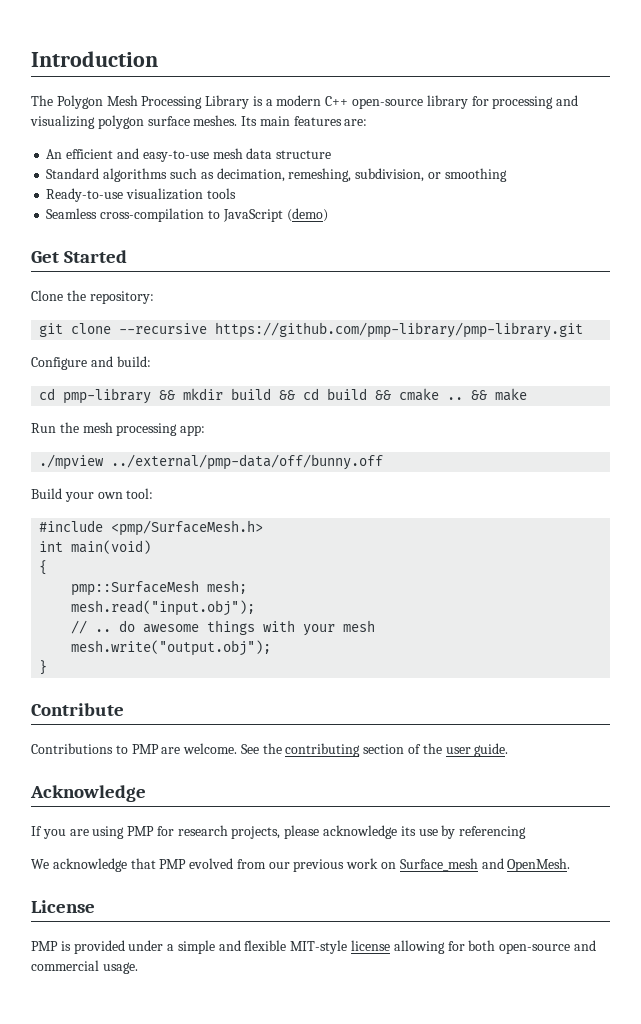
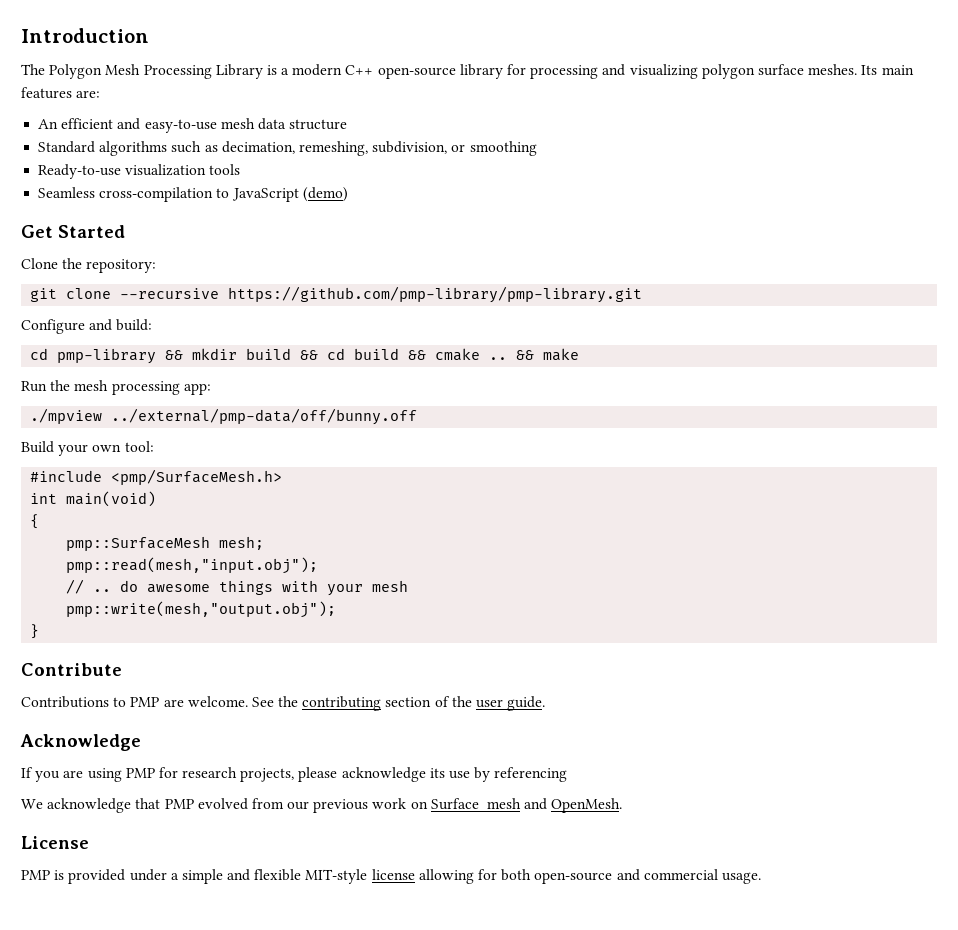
- mesh.read("input.obj");
+ pmp::read(mesh,"input.obj");
- mesh.write("output.obj");
+ pmp::write(mesh,"output.obj");

